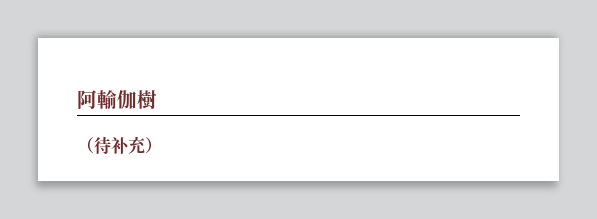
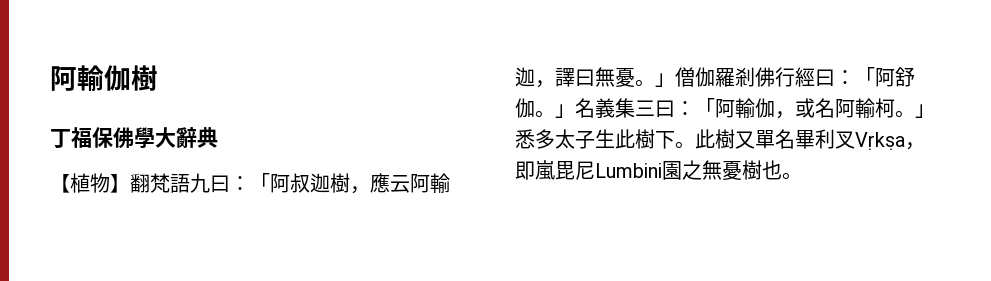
- （待补充）
+ 丁福保佛學大辭典
+ 【植物】翻梵語九曰：「阿叔迦樹，應云阿輸迦，譯曰無憂。」僧伽羅剎佛行經曰：「阿舒伽。」名義集三曰：「阿輸伽，或名阿輸柯。」悉多太子生此樹下。此樹又單名畢利叉Vṛkṣa，即嵐毘尼Lumbini園之無憂樹也。

